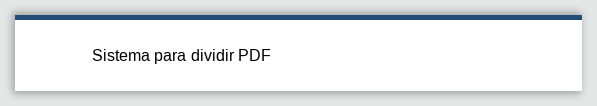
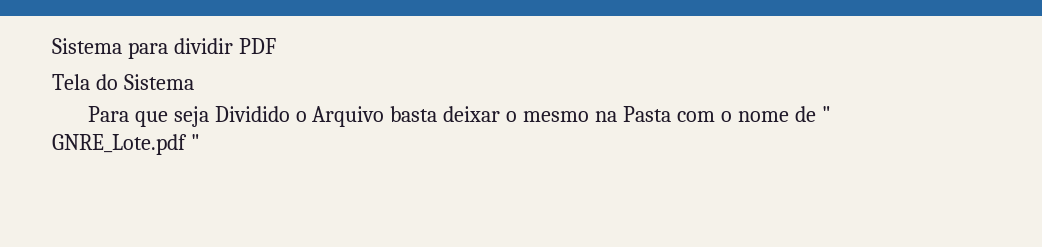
+ Tela do Sistema
+ Para que seja Dividido o Arquivo basta deixar o mesmo na Pasta com o nome de " GNRE_Lote.pdf "

